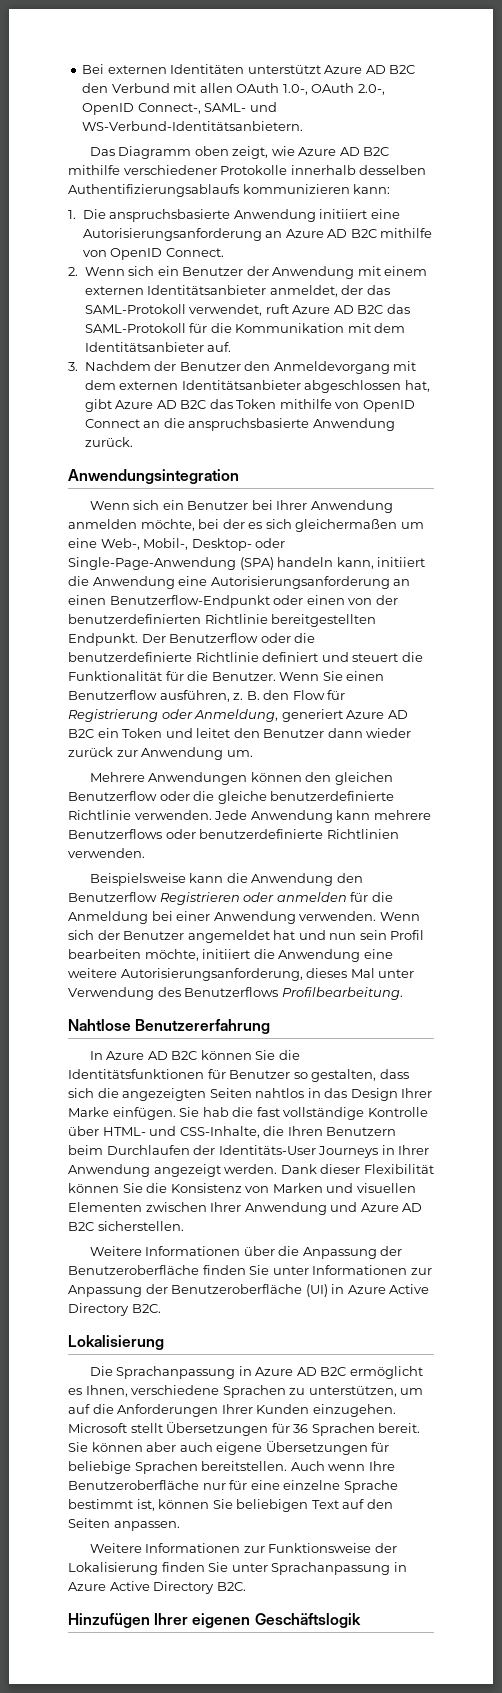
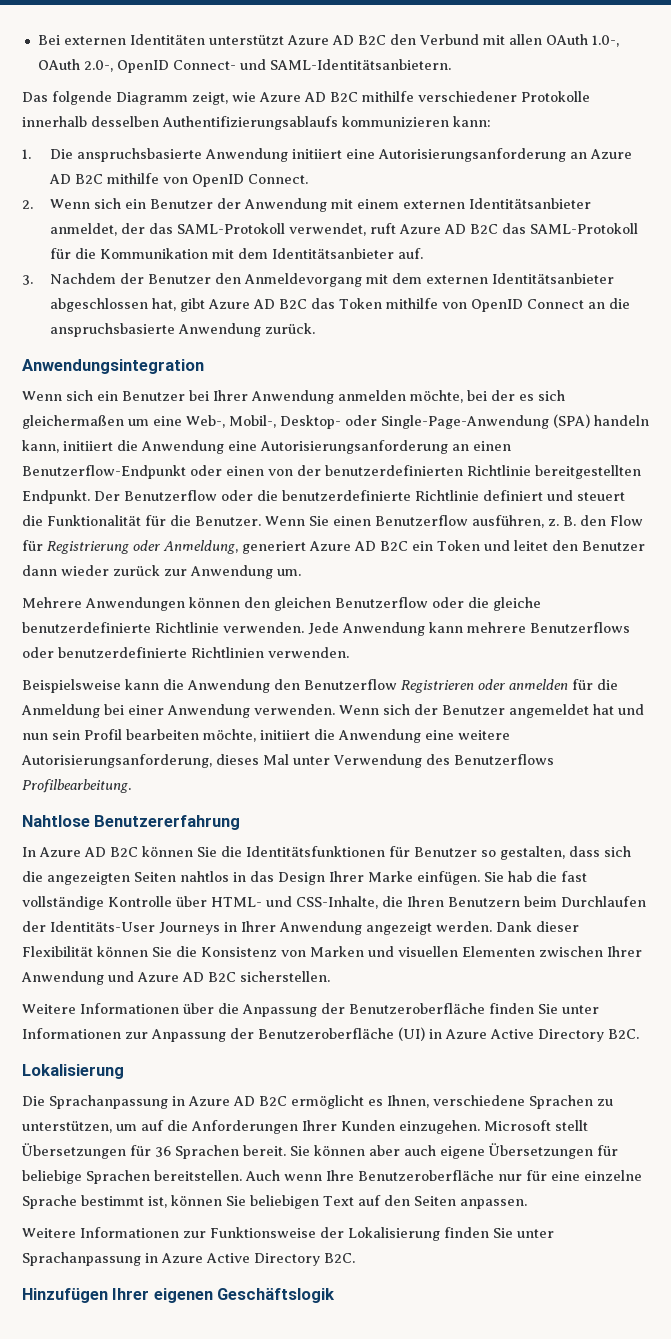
- Bei externen Identitäten unterstützt Azure AD B2C den Verbund mit allen OAuth 1.0-, OAuth 2.0-, OpenID Connect-, SAML- und WS-Verbund-Identitätsanbietern.
+ Bei externen Identitäten unterstützt Azure AD B2C den Verbund mit allen OAuth 1.0-, OAuth 2.0-, OpenID Connect- und SAML-Identitätsanbietern.
- Das Diagramm oben zeigt, wie Azure AD B2C mithilfe verschiedener Protokolle innerhalb desselben Authentifizierungsablaufs kommunizieren kann:
+ Das folgende Diagramm zeigt, wie Azure AD B2C mithilfe verschiedener Protokolle innerhalb desselben Authentifizierungsablaufs kommunizieren kann:

